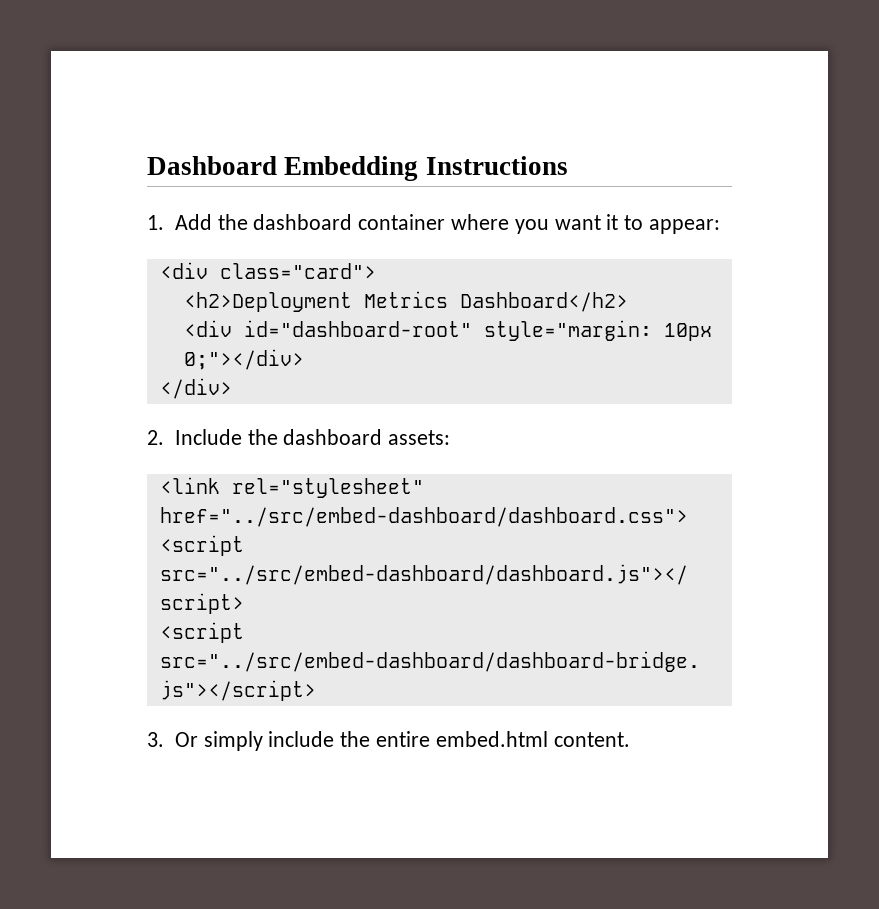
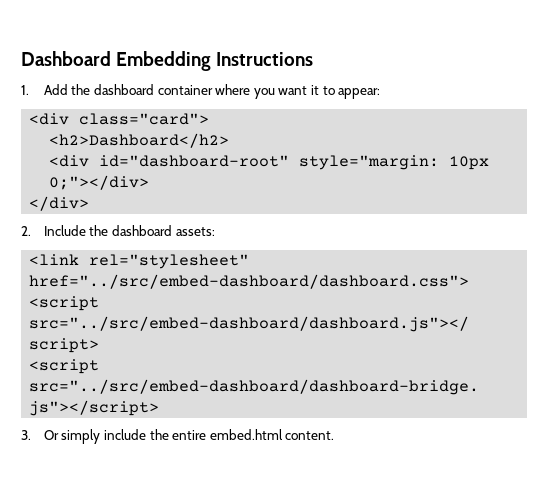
- <h2>Deployment Metrics Dashboard</h2>
+ <h2>Dashboard</h2>

